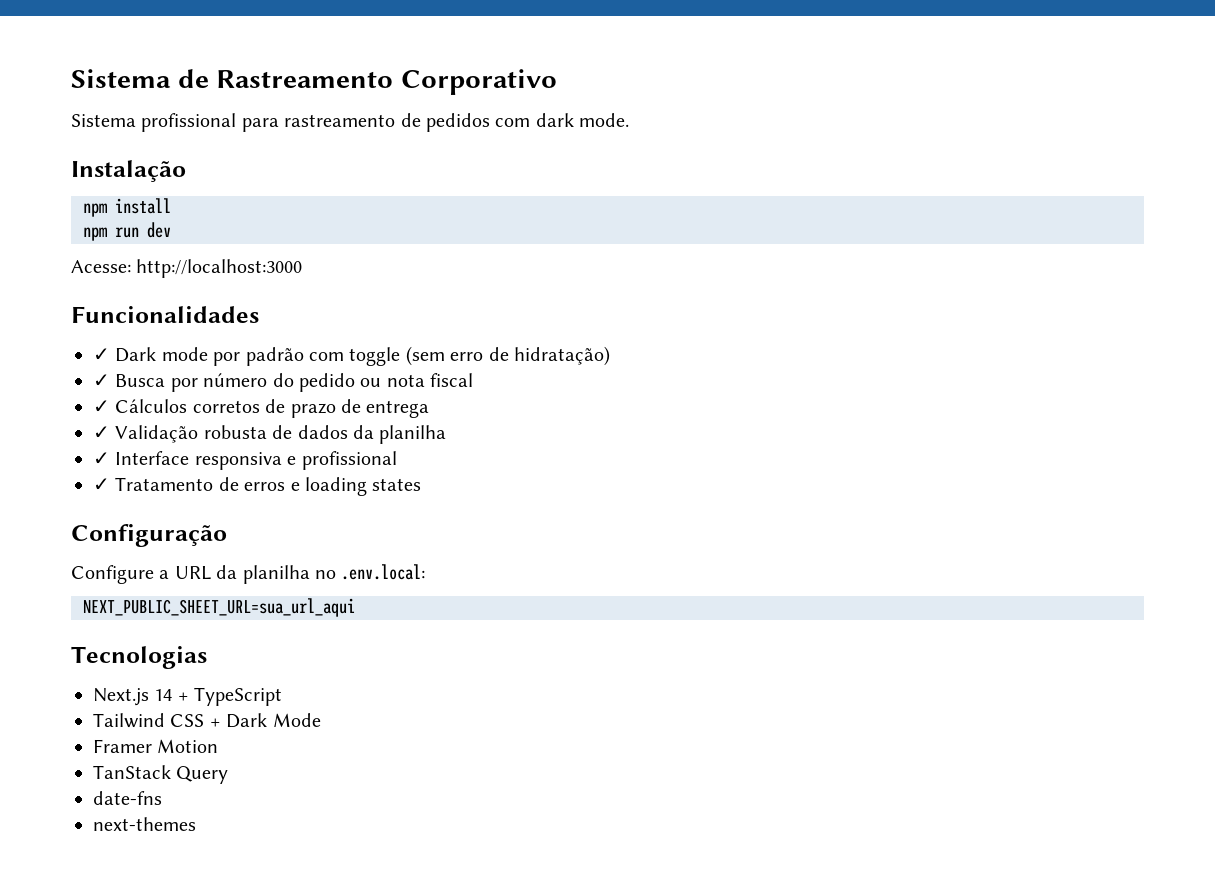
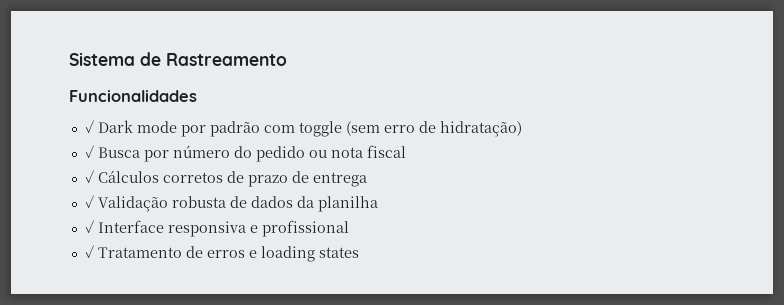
- Sistema de Rastreamento Corporativo
- Sistema profissional para rastreamento de pedidos com dark mode.
- Instalação
- npm install
- npm run dev
- Acesse: http://localhost:3000
+ Sistema de Rastreamento
- Configuração
- Configure a URL da planilha no .env.local:
- NEXT_PUBLIC_SHEET_URL=sua_url_aqui
- Tecnologias
- Next.js 14 + TypeScript
- Tailwind CSS + Dark Mode
- Framer Motion
- TanStack Query
- date-fns
- next-themes

